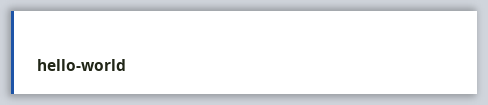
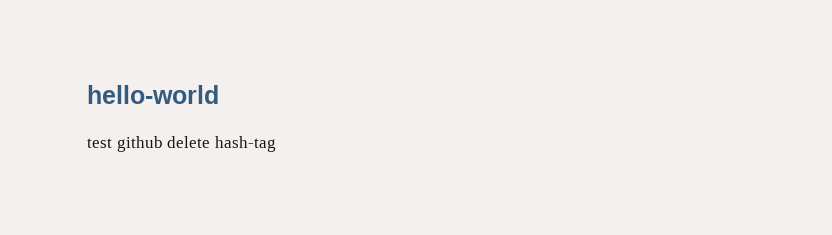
+ test github delete hash-tag

